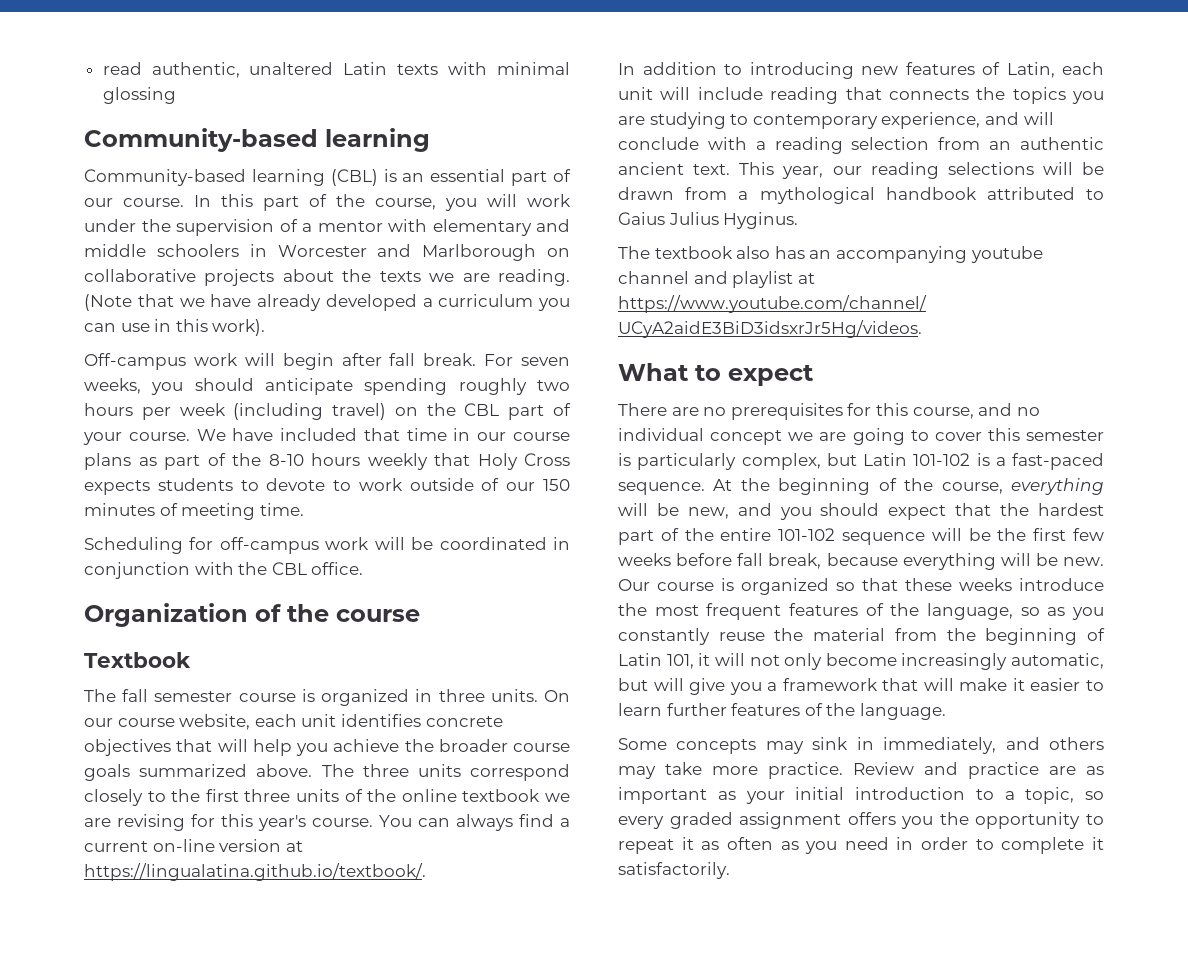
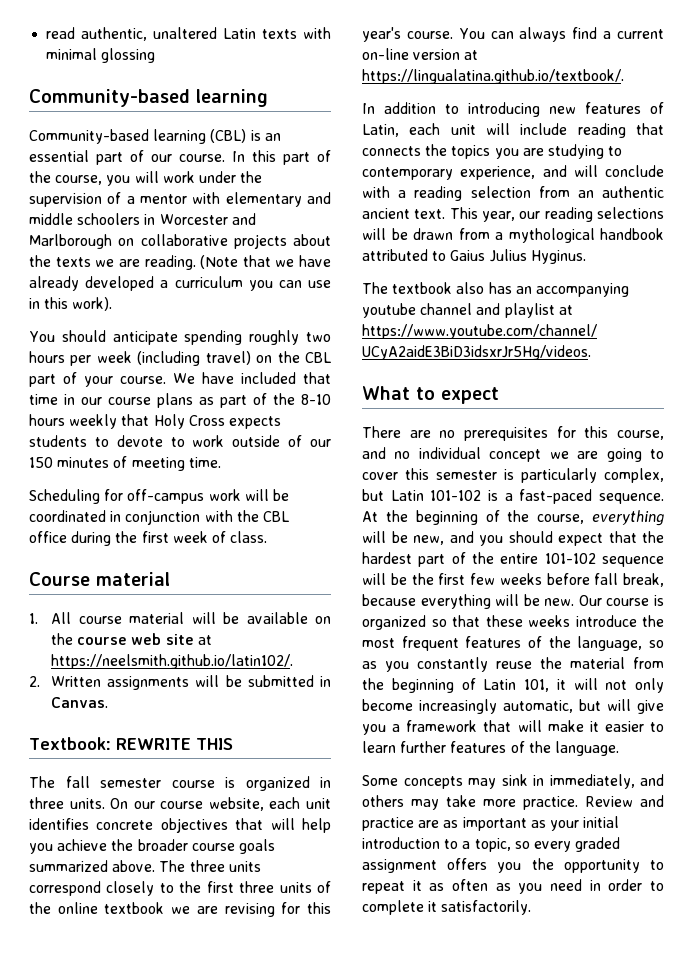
- Off-campus work will begin after fall break. For seven weeks, you should anticipate spending roughly two hours per week (including travel) on the CBL part of your course.
+ You should anticipate spending roughly two hours per week (including travel) on the CBL part of your course.
- Scheduling for off-campus work will be coordinated in conjunction with the CBL office.
- Organization of the course
- Textbook
+ Scheduling for off-campus work will be coordinated in conjunction with the CBL office during the first week of class.
+ Course material
+ 1. All course material will be available on the course web site at https://neelsmith.github.io/latin102/.
+ 2. Written assignments will be submitted in Canvas.
+ Textbook: REWRITE THIS

